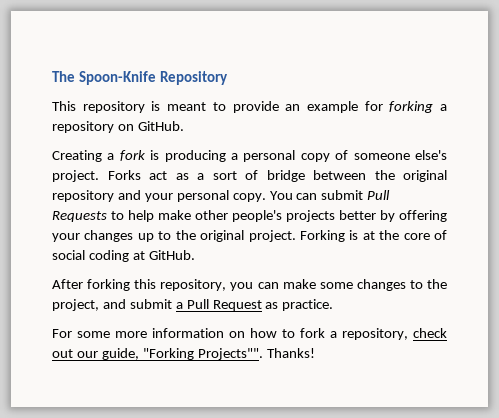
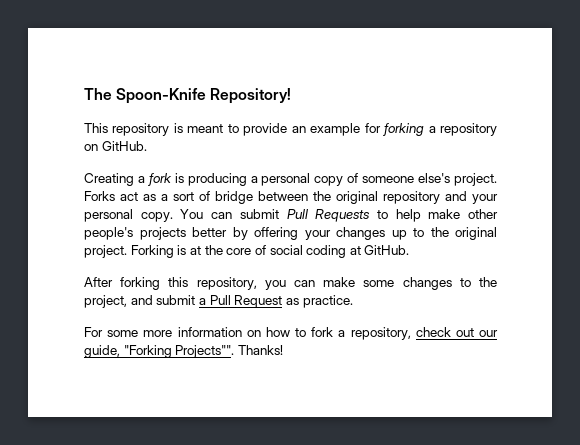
- The Spoon-Knife Repository
+ The Spoon-Knife Repository!

